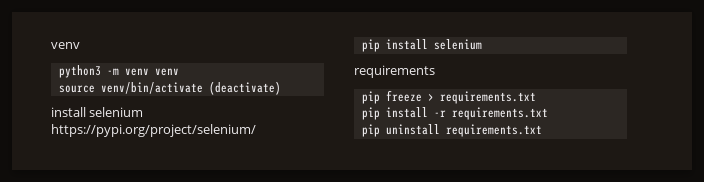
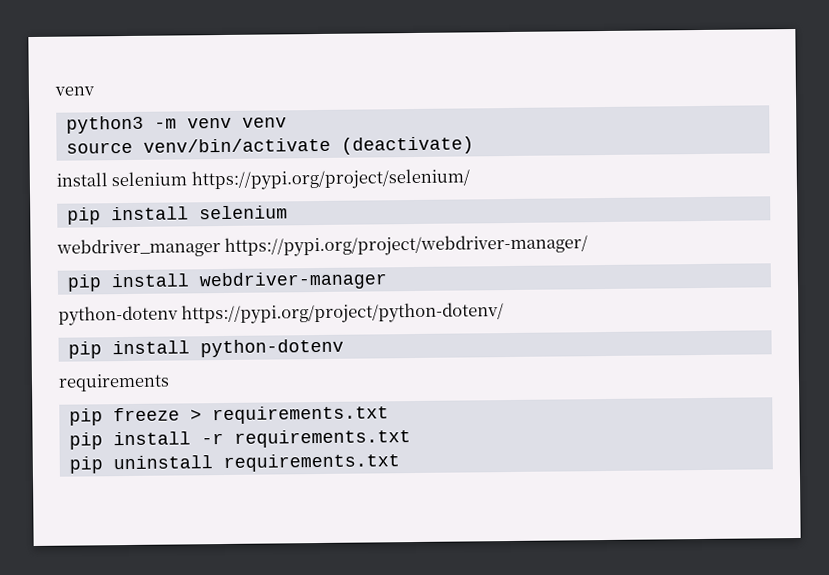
+ webdriver_manager https://pypi.org/project/webdriver-manager/
+ pip install webdriver-manager
+ python-dotenv https://pypi.org/project/python-dotenv/
+ pip install python-dotenv

